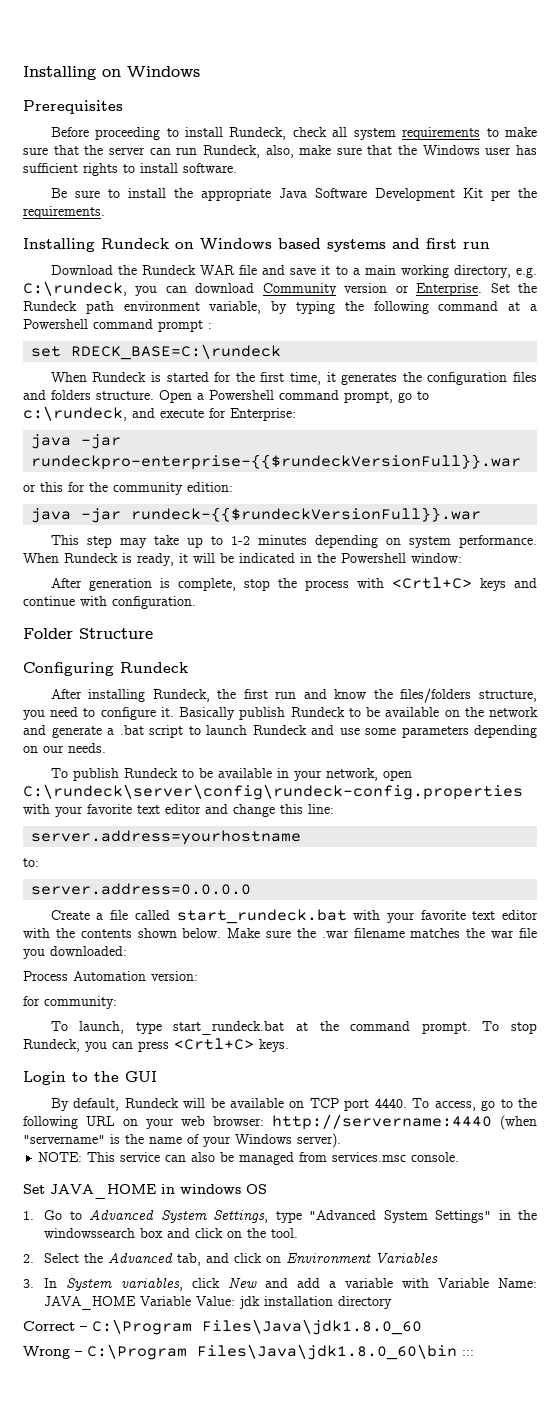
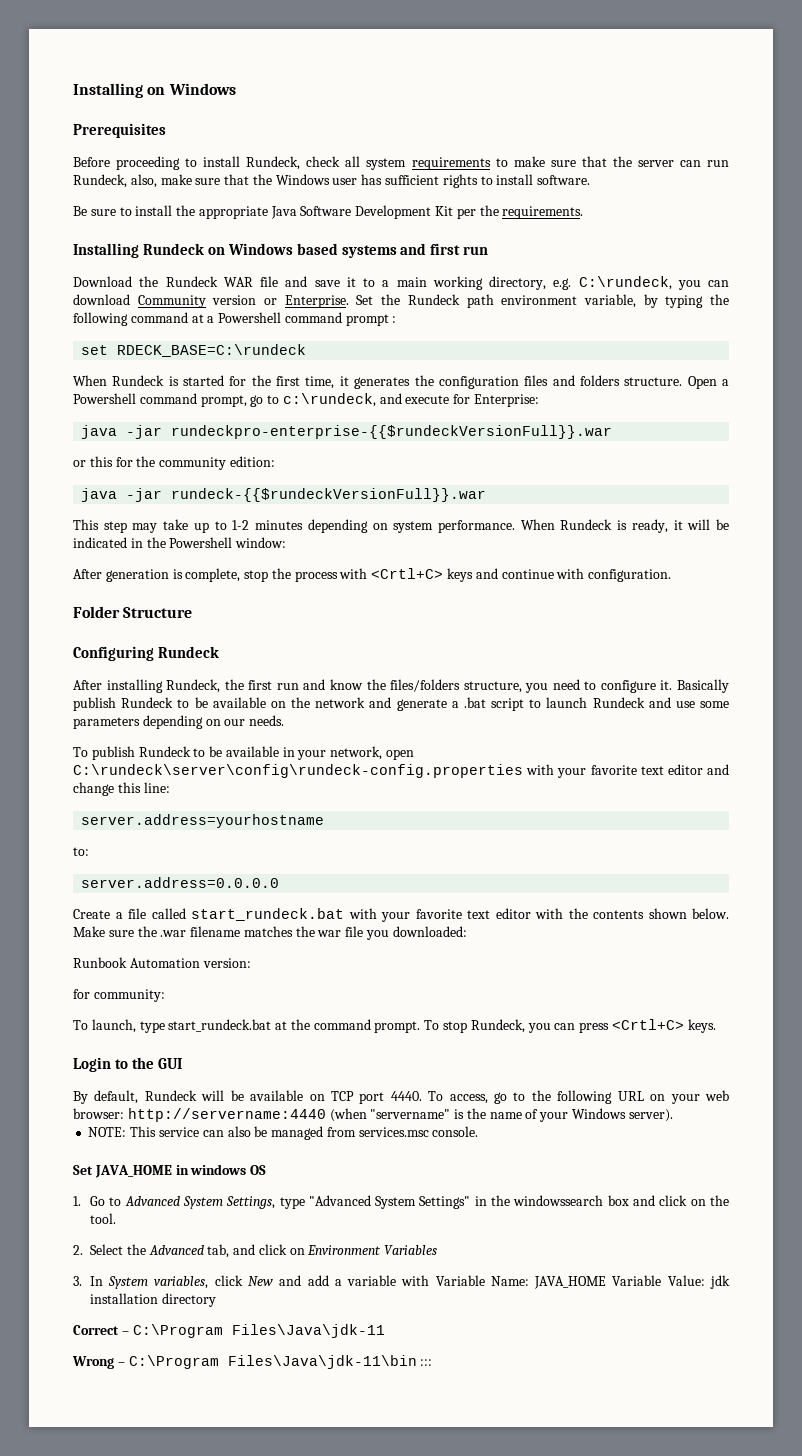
- Process Automation version:
+ Runbook Automation version:
- Correct – C:\Program Files\Java\jdk1.8.0_60
+ Correct – C:\Program Files\Java\jdk-11
- Wrong – C:\Program Files\Java\jdk1.8.0_60\bin :::
+ Wrong – C:\Program Files\Java\jdk-11\bin :::

